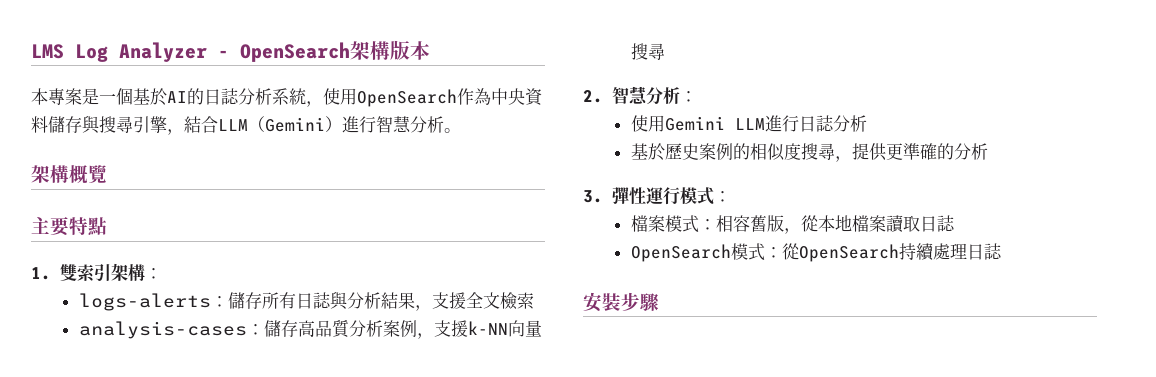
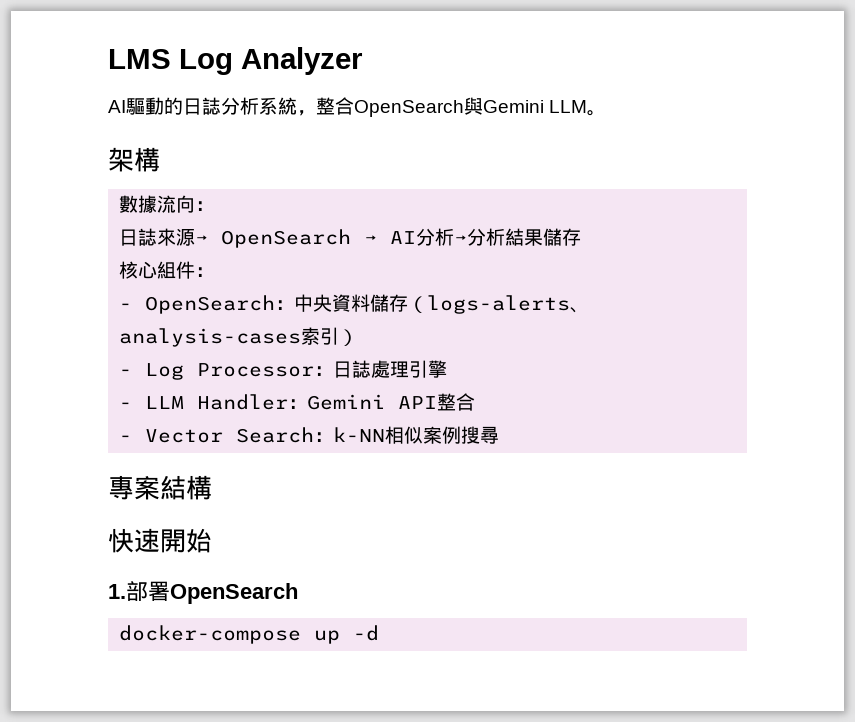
- LMS Log Analyzer - OpenSearch架構版本
- 本專案是一個基於AI的日誌分析系統，使用OpenSearch作為中央資料儲存與搜尋引擎，結合LLM（Gemini）進行智慧分析。
- 架構概覽
- 主要特點
- 1.雙索引架構：
- logs-alerts：儲存所有日誌與分析結果，支援全文檢索
- analysis-cases：儲存高品質分析案例，支援k-NN向量搜尋
- 2.智慧分析：
- 使用Gemini LLM進行日誌分析
- 基於歷史案例的相似度搜尋，提供更準確的分析
- 3.彈性運行模式：
- 檔案模式：相容舊版，從本地檔案讀取日誌
- OpenSearch模式：從OpenSearch持續處理日誌
- 安裝步驟
+ LMS Log Analyzer
+ AI驅動的日誌分析系統，整合OpenSearch與Gemini LLM。
+ 架構
+ 數據流向：
+ 日誌來源→ OpenSearch → AI分析→分析結果儲存
+ 核心組件：
+ - OpenSearch：中央資料儲存（logs-alerts、analysis-cases索引）
+ - Log Processor：日誌處理引擎
+ - LLM Handler：Gemini API整合
+ - Vector Search：k-NN相似案例搜尋
+ 專案結構
+ 快速開始
+ 1.部署OpenSearch
+ docker-compose up -d

